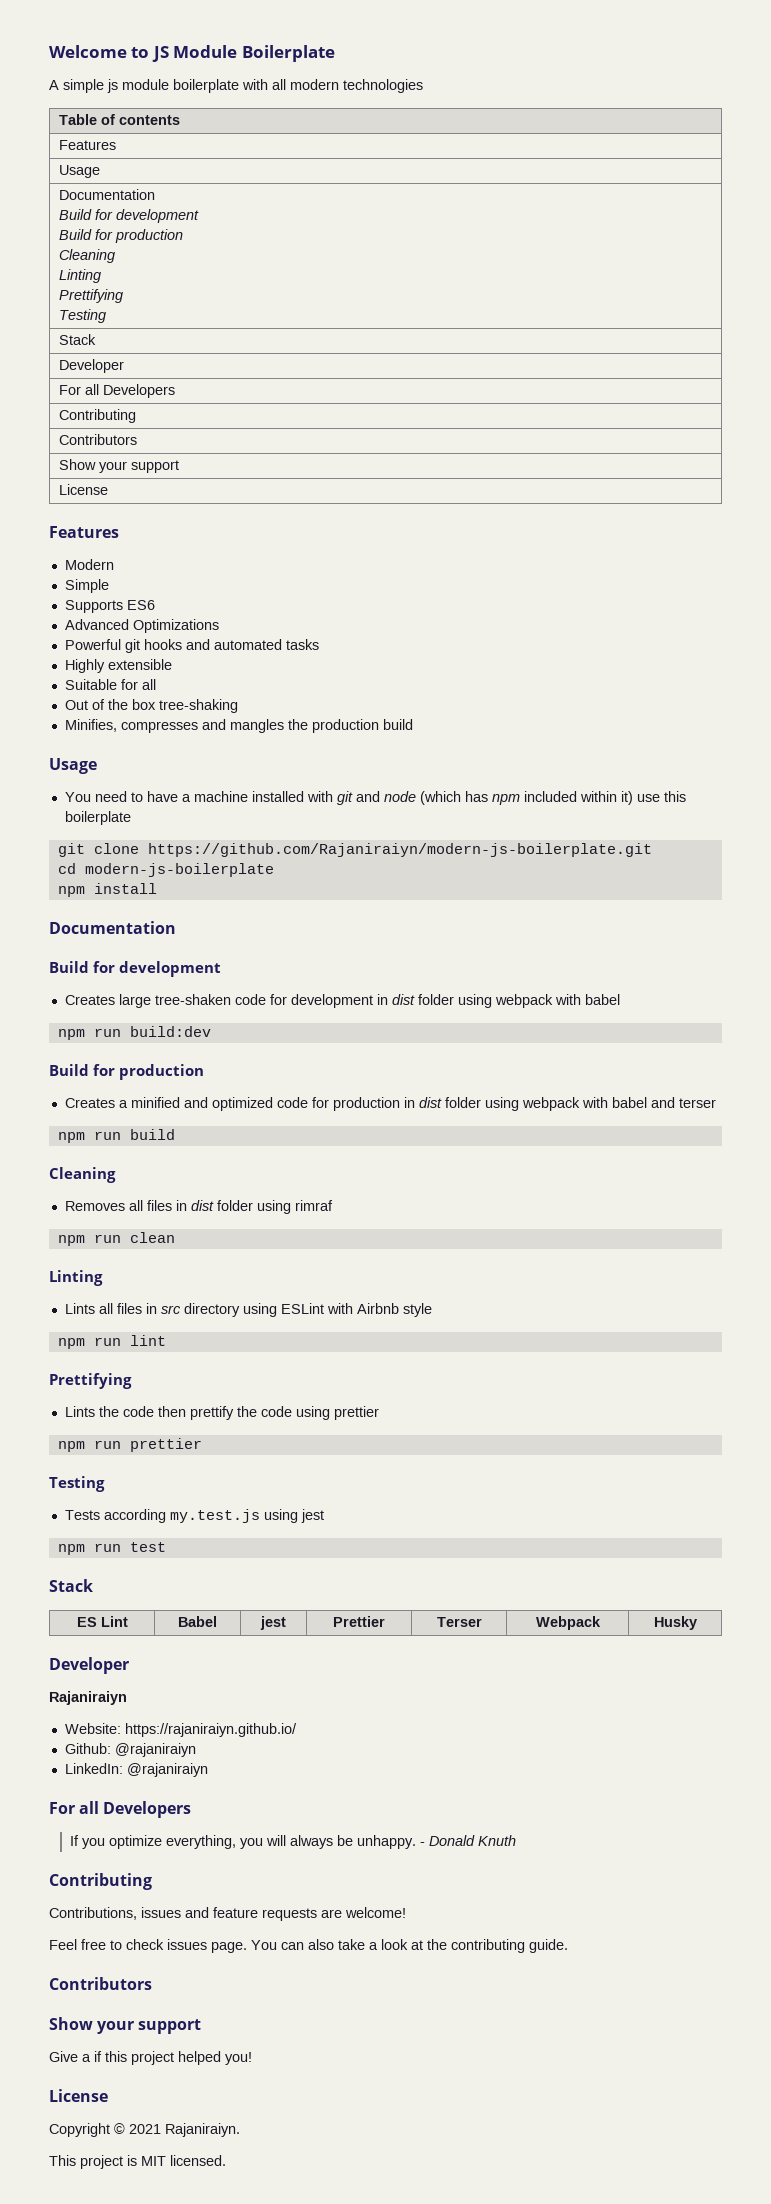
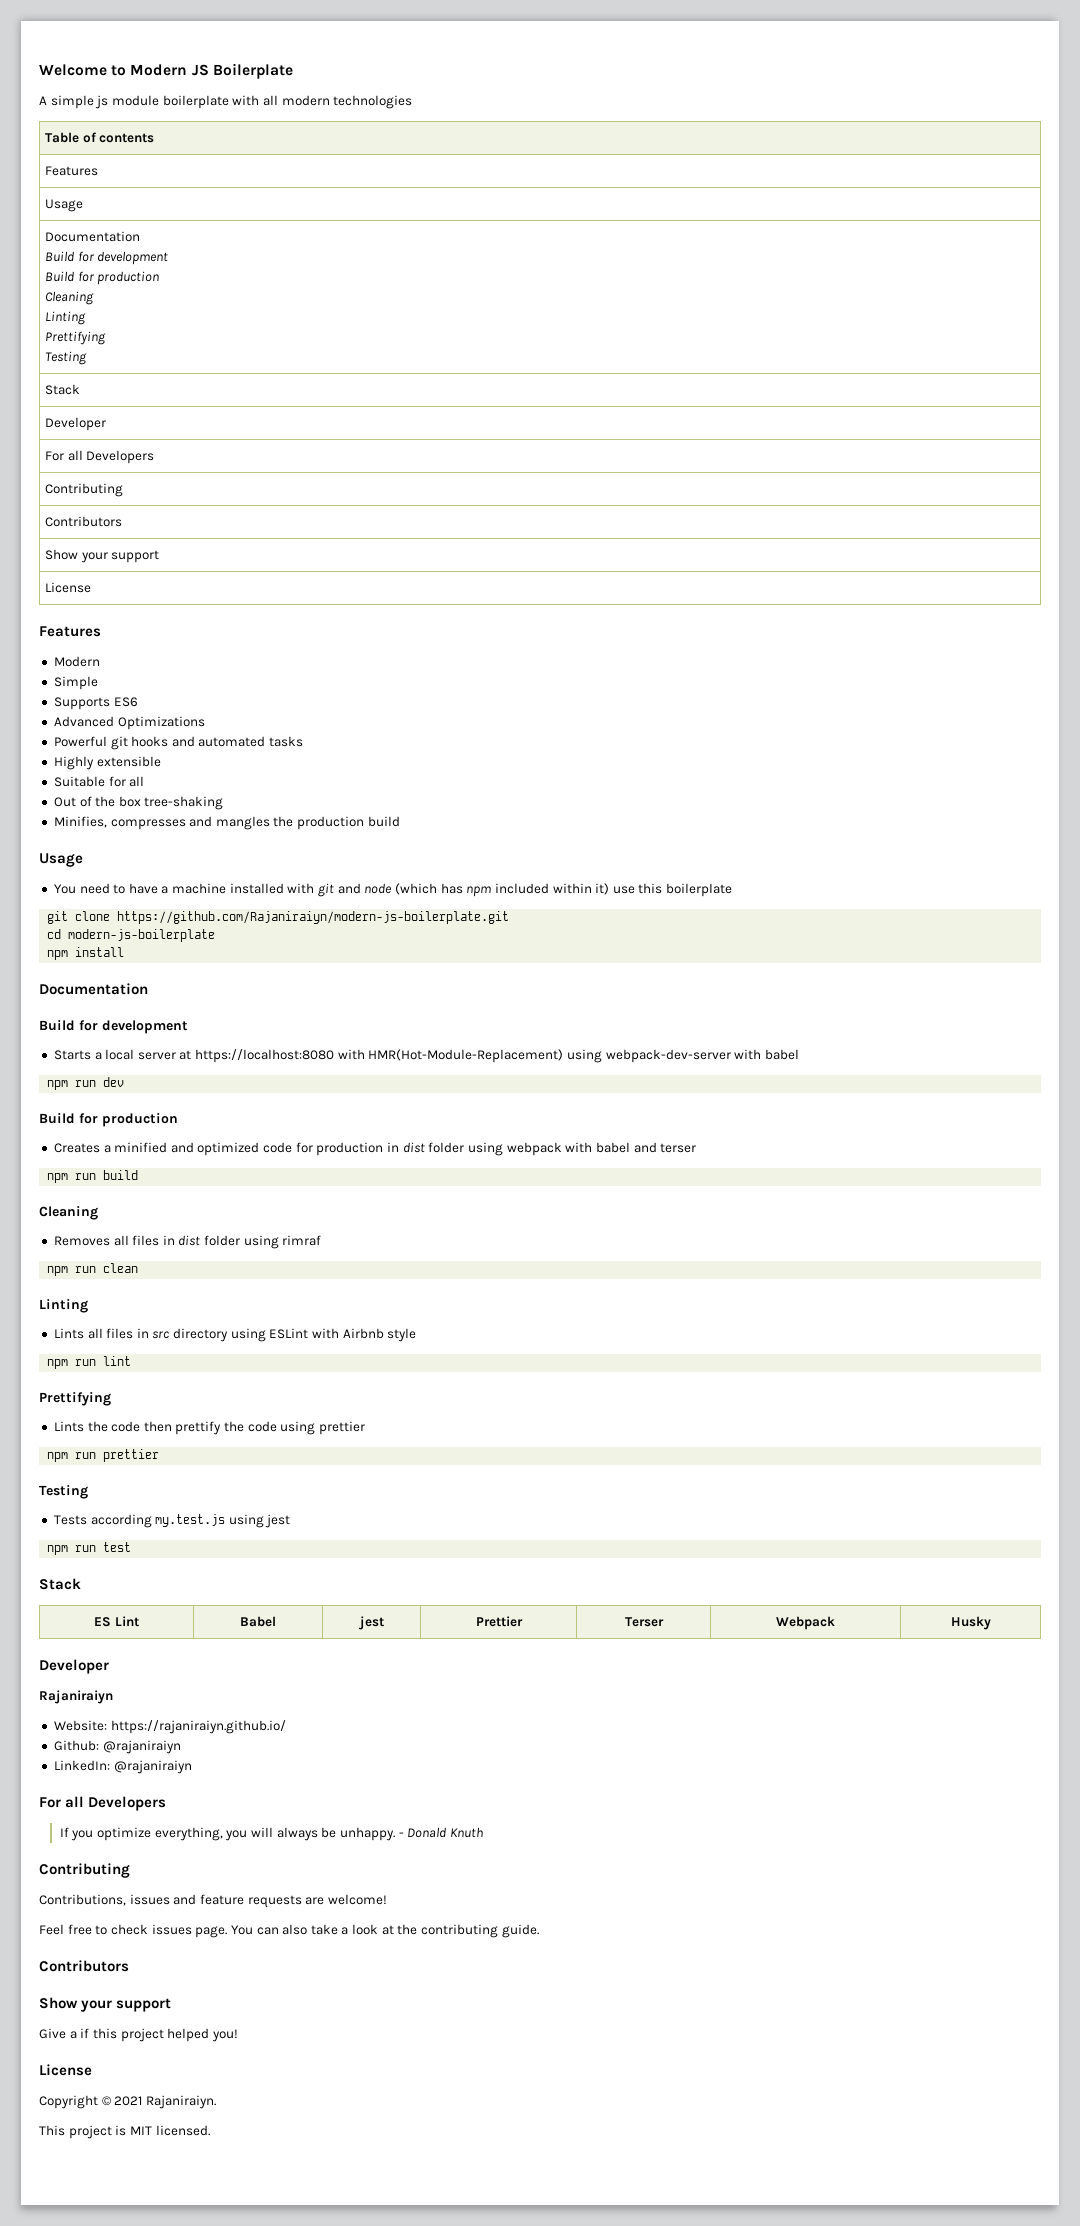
- Welcome to JS Module Boilerplate
+ Welcome to Modern JS Boilerplate
- Creates large tree-shaken code for development in dist folder using webpack with babel
+ Starts a local server at https://localhost:8080 with HMR(Hot-Module-Replacement) using webpack-dev-server with babel
- npm run build:dev
+ npm run dev

